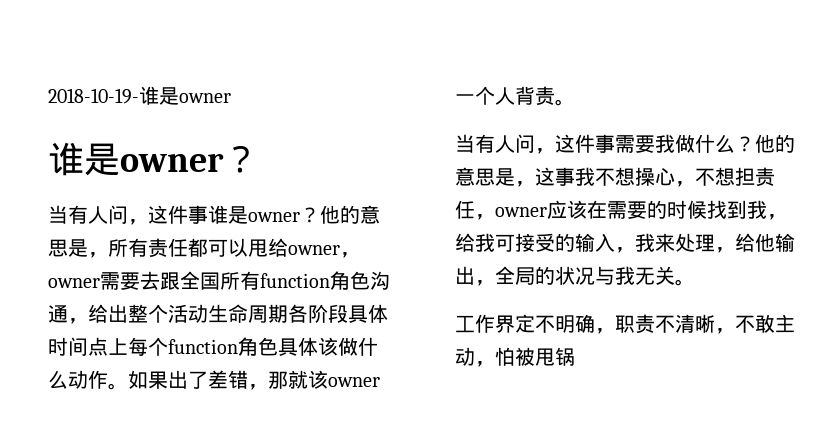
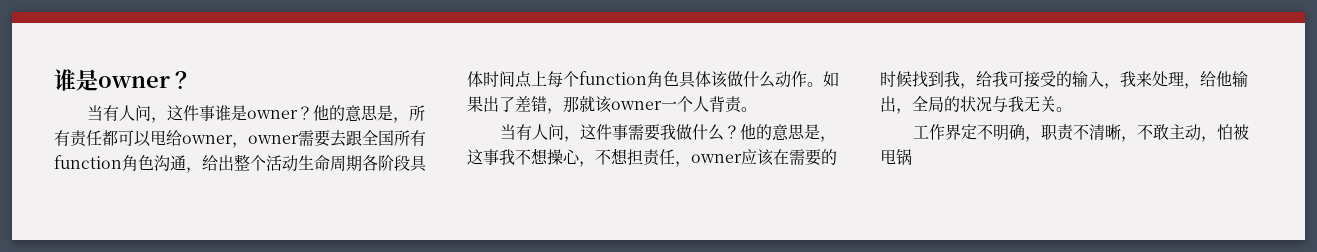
- 2018-10-19-谁是owner

